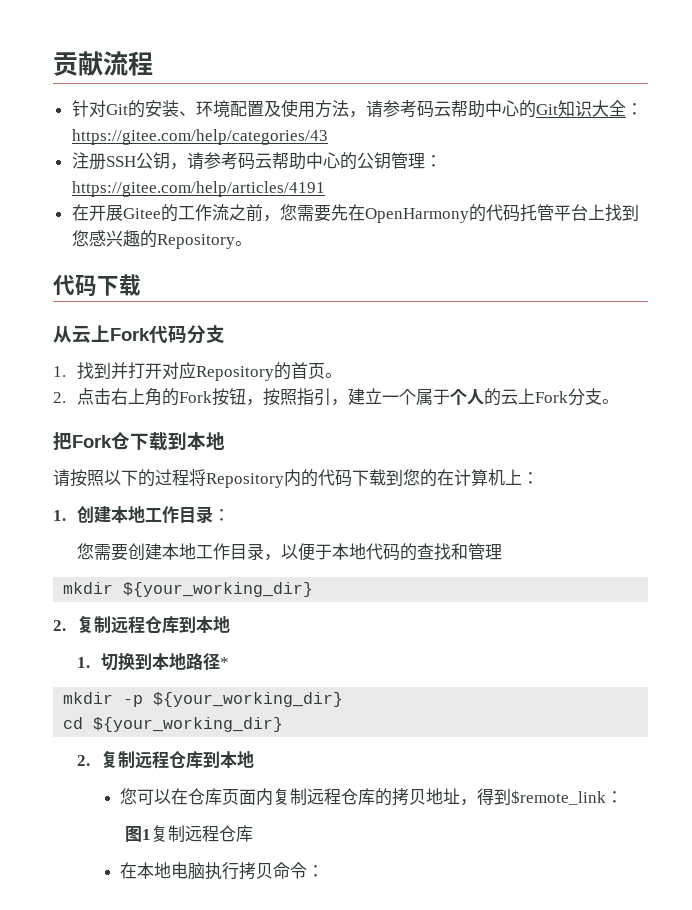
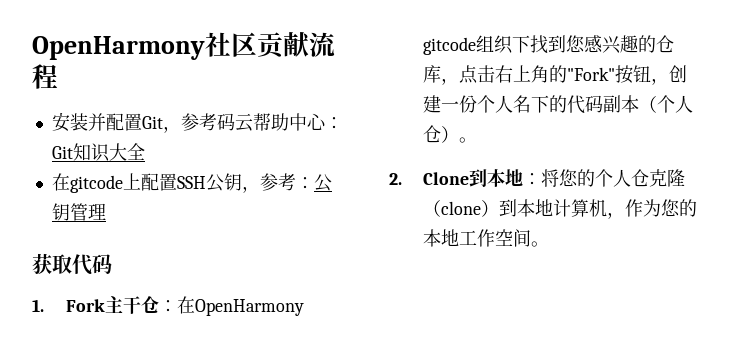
- 贡献流程
+ OpenHarmony社区贡献流程
- 针对Git的安装、环境配置及使用方法，请参考码云帮助中心的Git知识大全：https://gitee.com/help/categories/43
- 注册SSH公钥，请参考码云帮助中心的公钥管理：https://gitee.com/help/articles/4191
- 在开展Gitee的工作流之前，您需要先在OpenHarmony的代码托管平台上找到您感兴趣的Repository。
- 代码下载
- 从云上Fork代码分支
- 1.找到并打开对应Repository的首页。
- 2.点击右上角的Fork按钮，按照指引，建立一个属于个人的云上Fork分支。
- 把Fork仓下载到本地
- 请按照以下的过程将Repository内的代码下载到您的在计算机上：
- 1.创建本地工作目录：
- 您需要创建本地工作目录，以便于本地代码的查找和管理
- mkdir ${your_working_dir}
- 2.复制远程仓库到本地
- 1.切换到本地路径*
- mkdir -p ${your_working_dir}
- cd ${your_working_dir}
- 2.复制远程仓库到本地
- 您可以在仓库页面内复制远程仓库的拷贝地址，得到$remote_link：
- 图1复制远程仓库
- 在本地电脑执行拷贝命令：
+ 安装并配置Git，参考码云帮助中心：Git知识大全
+ 在gitcode上配置SSH公钥，参考：公钥管理
+ 获取代码
+ 1. Fork主干仓：在OpenHarmony gitcode组织下找到您感兴趣的仓库，点击右上角的"Fork"按钮，创建一份个人名下的代码副本（个人仓）。
+ 2. Clone到本地：将您的个人仓克隆（clone）到本地计算机，作为您的本地工作空间。

